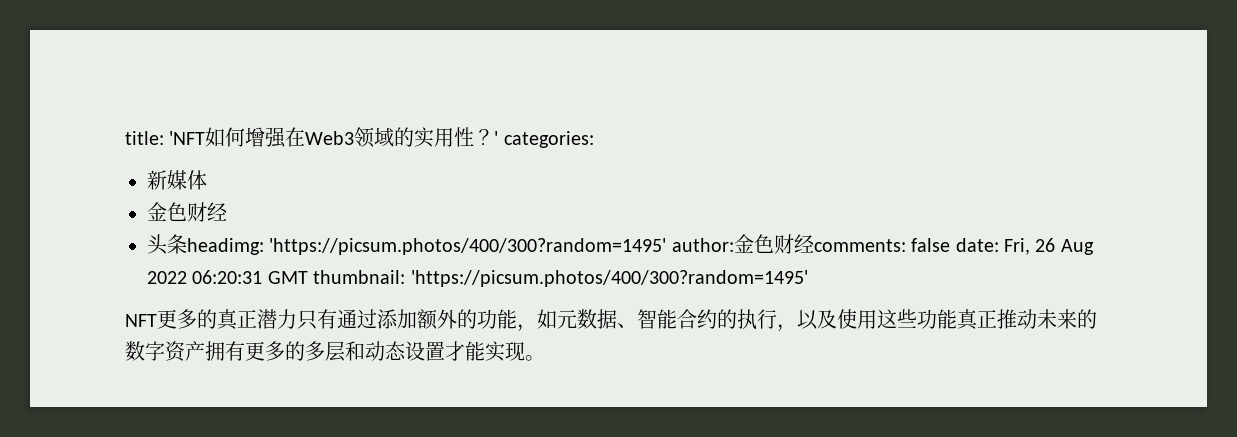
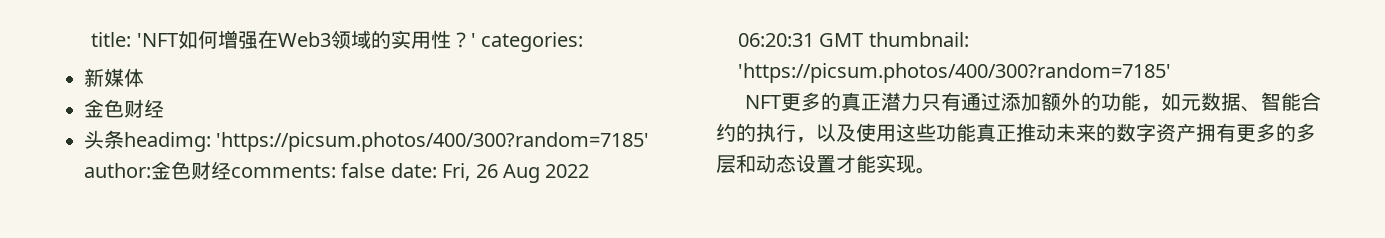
- 头条headimg: 'https://picsum.photos/400/300?random=1495' author:金色财经comments: false date: Fri, 26 Aug 2022 06:20:31 GMT thumbnail: 'https://picsum.photos/400/300?random=1495'
+ 头条headimg: 'https://picsum.photos/400/300?random=7185' author:金色财经comments: false date: Fri, 26 Aug 2022 06:20:31 GMT thumbnail: 'https://picsum.photos/400/300?random=7185'

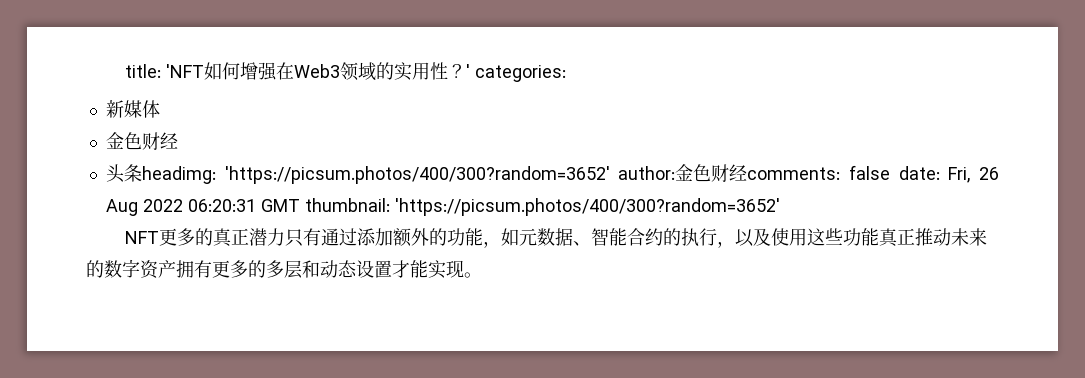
- 头条headimg: 'https://picsum.photos/400/300?random=7185' author:金色财经comments: false date: Fri, 26 Aug 2022 06:20:31 GMT thumbnail: 'https://picsum.photos/400/300?random=7185'
+ 头条headimg: 'https://picsum.photos/400/300?random=3652' author:金色财经comments: false date: Fri, 26 Aug 2022 06:20:31 GMT thumbnail: 'https://picsum.photos/400/300?random=3652'

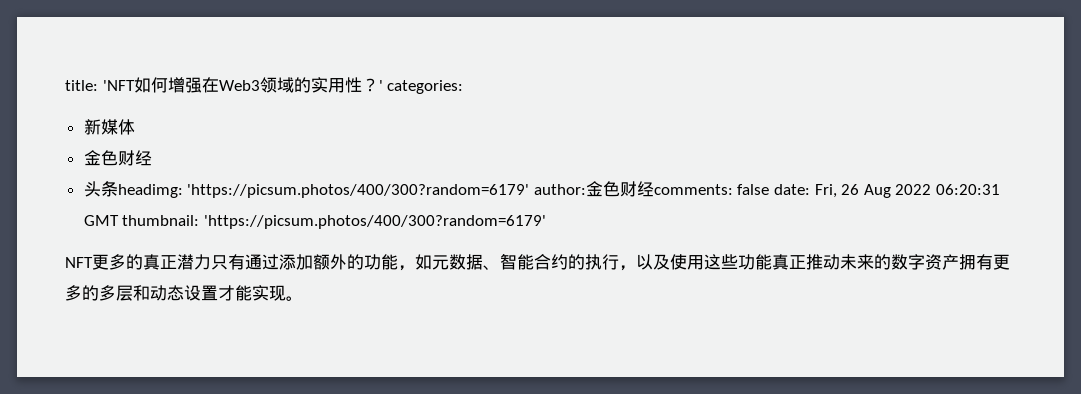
- 头条headimg: 'https://picsum.photos/400/300?random=3652' author:金色财经comments: false date: Fri, 26 Aug 2022 06:20:31 GMT thumbnail: 'https://picsum.photos/400/300?random=3652'
+ 头条headimg: 'https://picsum.photos/400/300?random=6179' author:金色财经comments: false date: Fri, 26 Aug 2022 06:20:31 GMT thumbnail: 'https://picsum.photos/400/300?random=6179'

